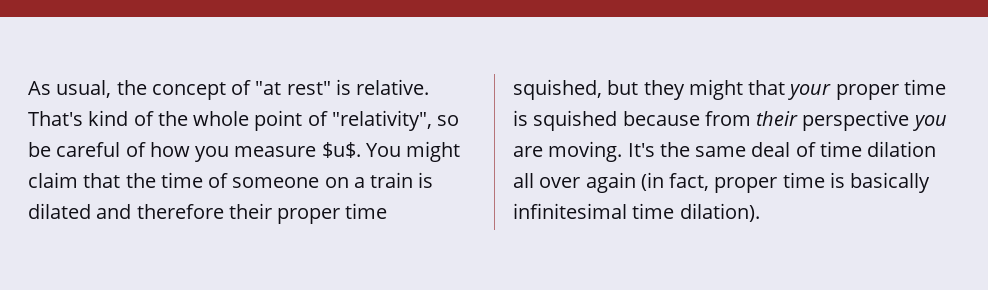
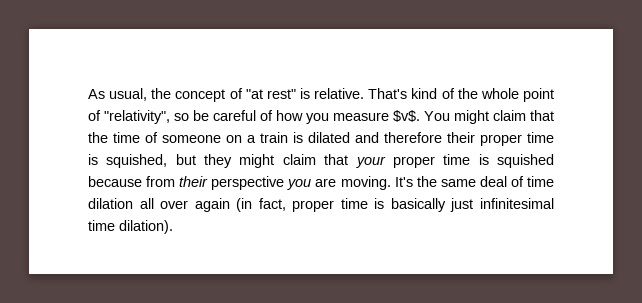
- That's kind of the whole point of "relativity", so be careful of how you measure $u$.
+ That's kind of the whole point of "relativity", so be careful of how you measure $v$.
- You might claim that the time of someone on a train is dilated and therefore their proper time squished, but they might that your proper time is squished because from their perspective you are moving.
+ You might claim that the time of someone on a train is dilated and therefore their proper time is squished, but they might claim that your proper time is squished because from their perspective you are moving.
- It's the same deal of time dilation all over again (in fact, proper time is basically infinitesimal time dilation).
+ It's the same deal of time dilation all over again (in fact, proper time is basically just infinitesimal time dilation).

